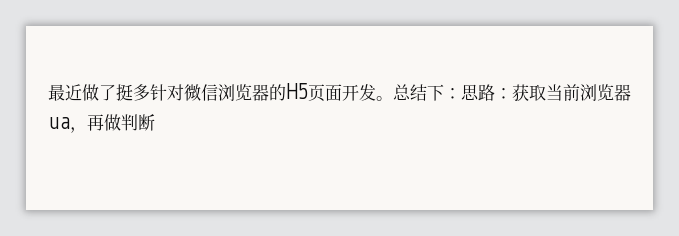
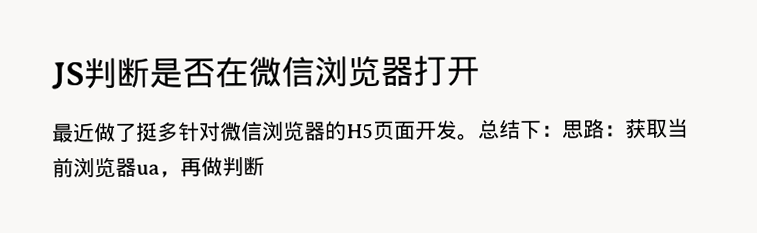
+ JS判断是否在微信浏览器打开

